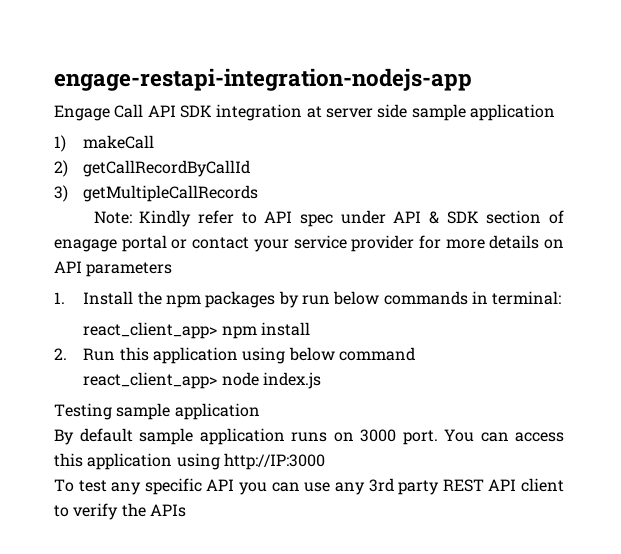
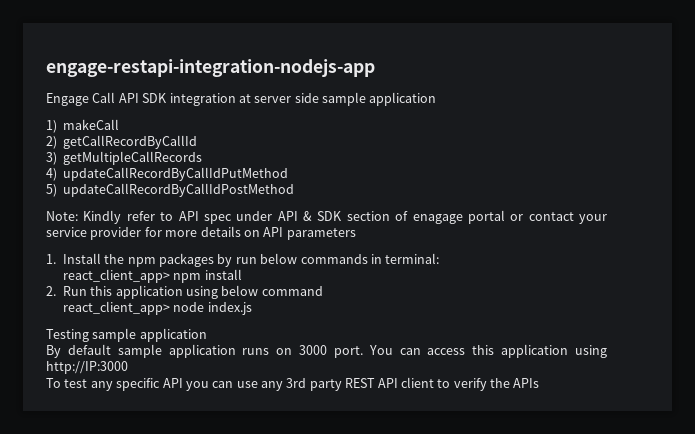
+ 4) updateCallRecordByCallIdPutMethod
+ 5) updateCallRecordByCallIdPostMethod

